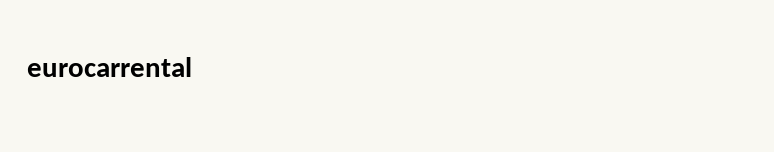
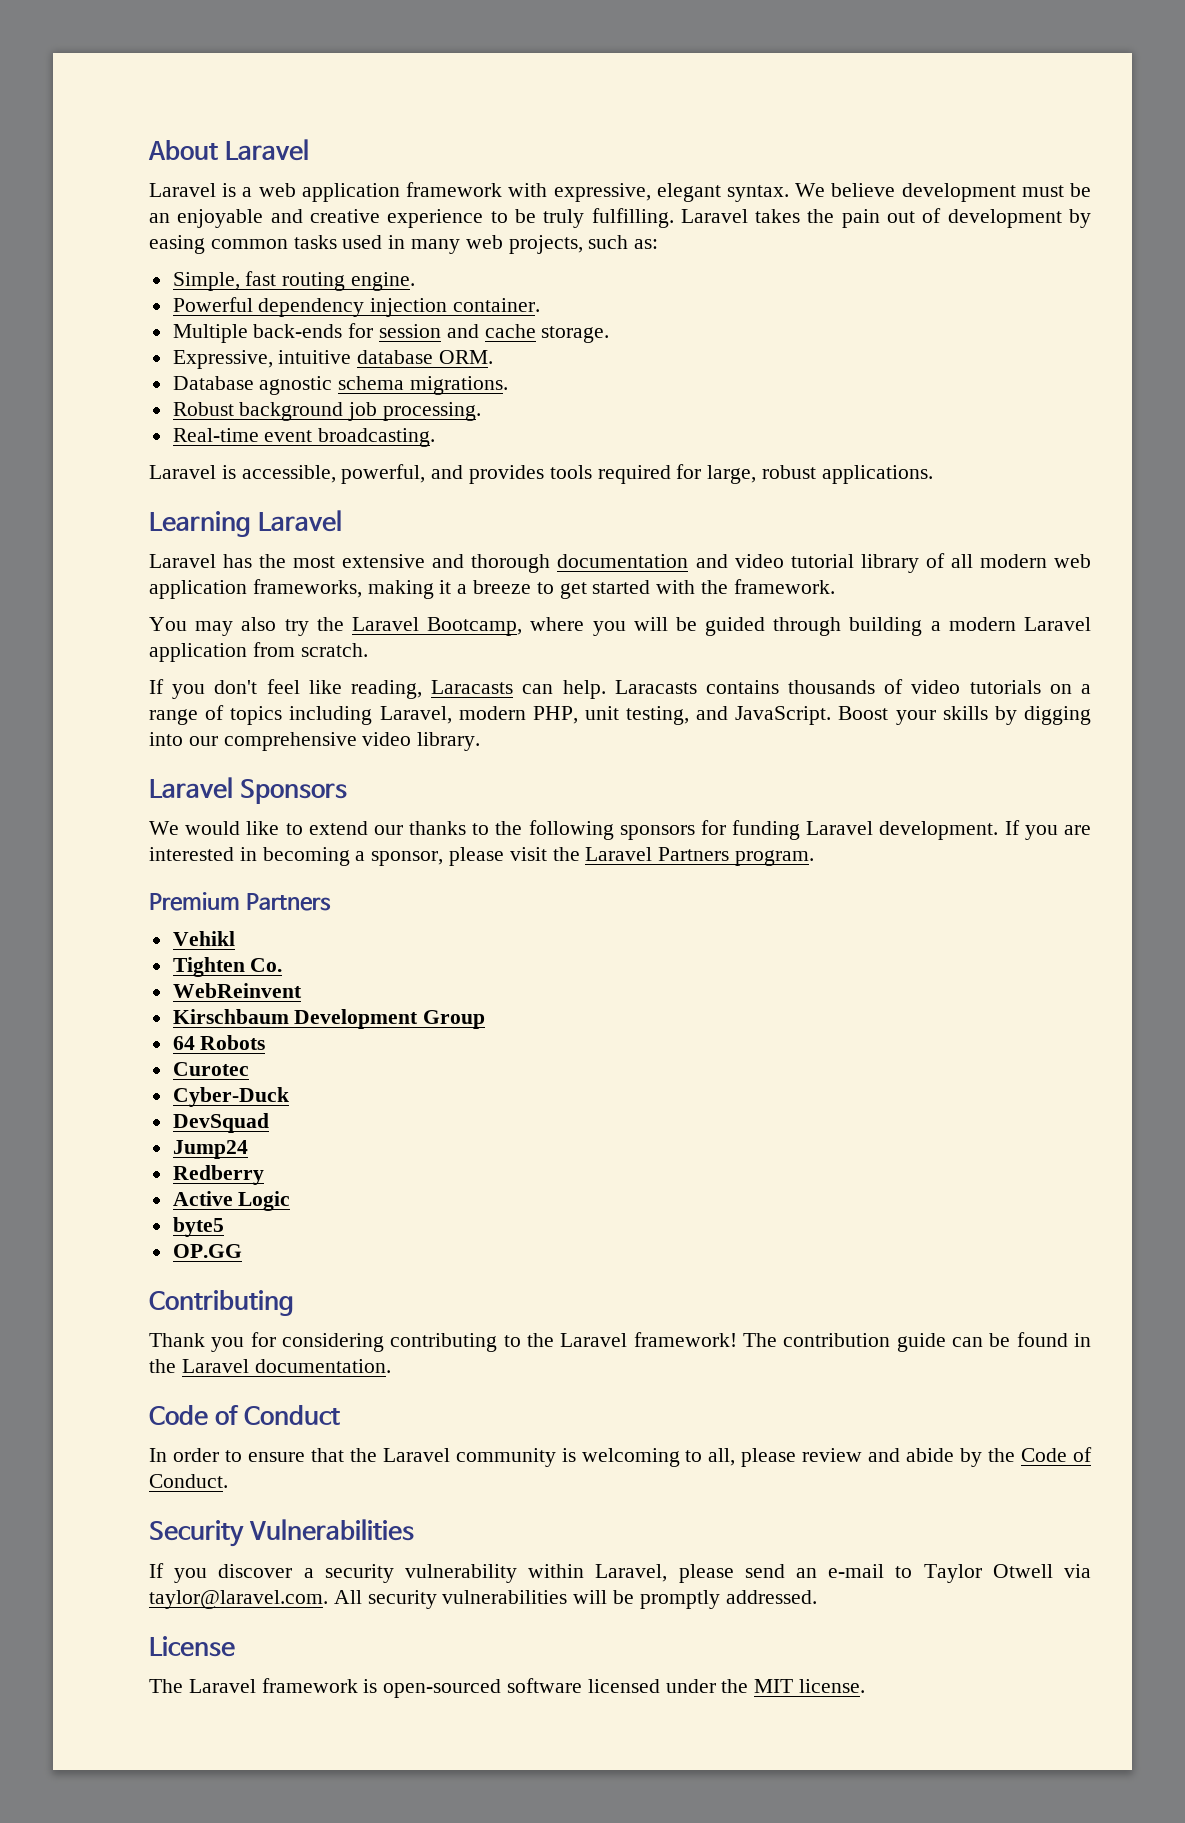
- eurocarrental
+ About Laravel
+ Laravel is a web application framework with expressive, elegant syntax. We believe development must be an enjoyable and creative experience to be truly fulfilling. Laravel takes the pain out of development by easing common tasks used in many web projects, such as:
+ Simple, fast routing engine.
+ Powerful dependency injection container.
+ Multiple back-ends for session and cache storage.
+ Expressive, intuitive database ORM.
+ Database agnostic schema migrations.
+ Robust background job processing.
+ Real-time event broadcasting.
+ Laravel is accessible, powerful, and provides tools required for large, robust applications.
+ Learning Laravel
+ Laravel has the most extensive and thorough documentation and video tutorial library of all modern web application frameworks, making it a breeze to get started with the framework.
+ You may also try the Laravel Bootcamp, where you will be guided through building a modern Laravel application from scratch.
+ If you don't feel like reading, Laracasts can help. Laracasts contains thousands of video tutorials on a range of topics including Laravel, modern PHP, unit testing, and JavaScript. Boost your skills by digging into our comprehensive video library.
+ Laravel Sponsors
+ We would like to extend our thanks to the following sponsors for funding Laravel development. If you are interested in becoming a sponsor, please visit the Laravel Partners program.
+ Premium Partners
+ Vehikl
+ Tighten Co.
+ WebReinvent
+ Kirschbaum Development Group
+ 64 Robots
+ Curotec
+ Cyber-Duck
+ DevSquad
+ Jump24
+ Redberry
+ Active Logic
+ byte5
+ OP.GG
+ Contributing
+ Thank you for considering contributing to the Laravel framework! The contribution guide can be found in the Laravel documentation.
+ Code of Conduct
+ In order to ensure that the Laravel community is welcoming to all, please review and abide by the Code of Conduct.
+ Security Vulnerabilities
+ If you discover a security vulnerability within Laravel, please send an e-mail to Taylor Otwell via taylor@laravel.com. All security vulnerabilities will be promptly addressed.
+ License
+ The Laravel framework is open-sourced software licensed under the MIT license.

